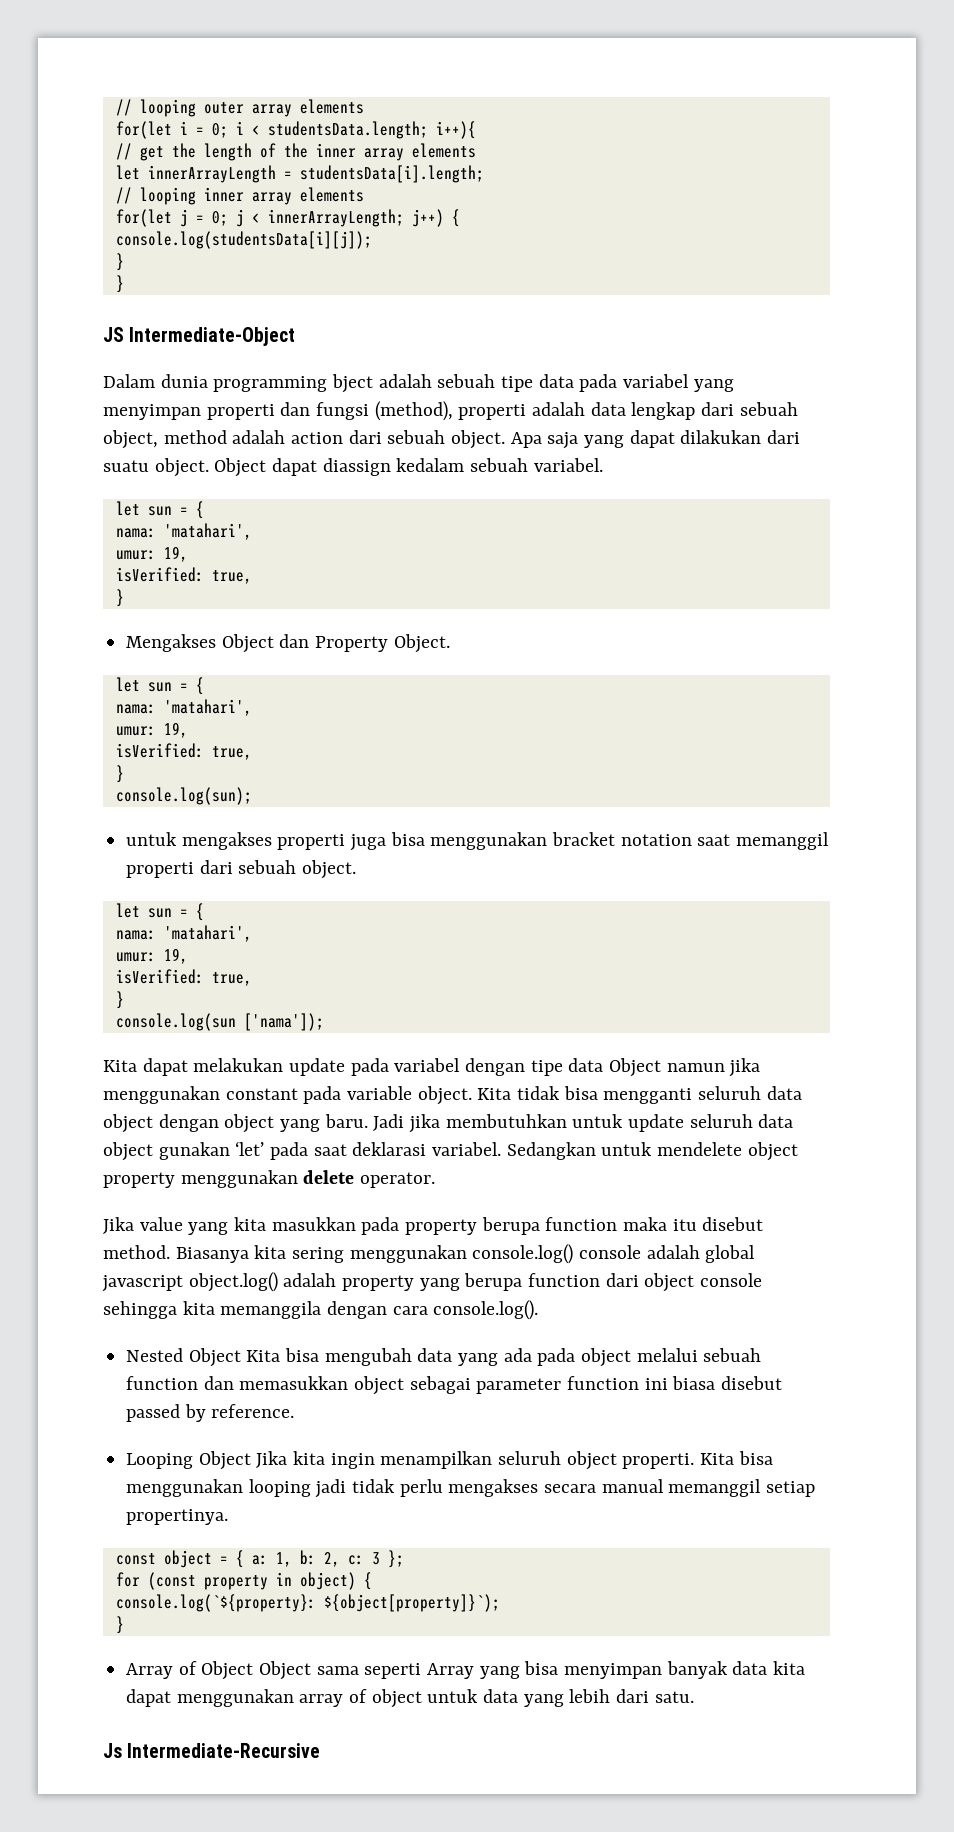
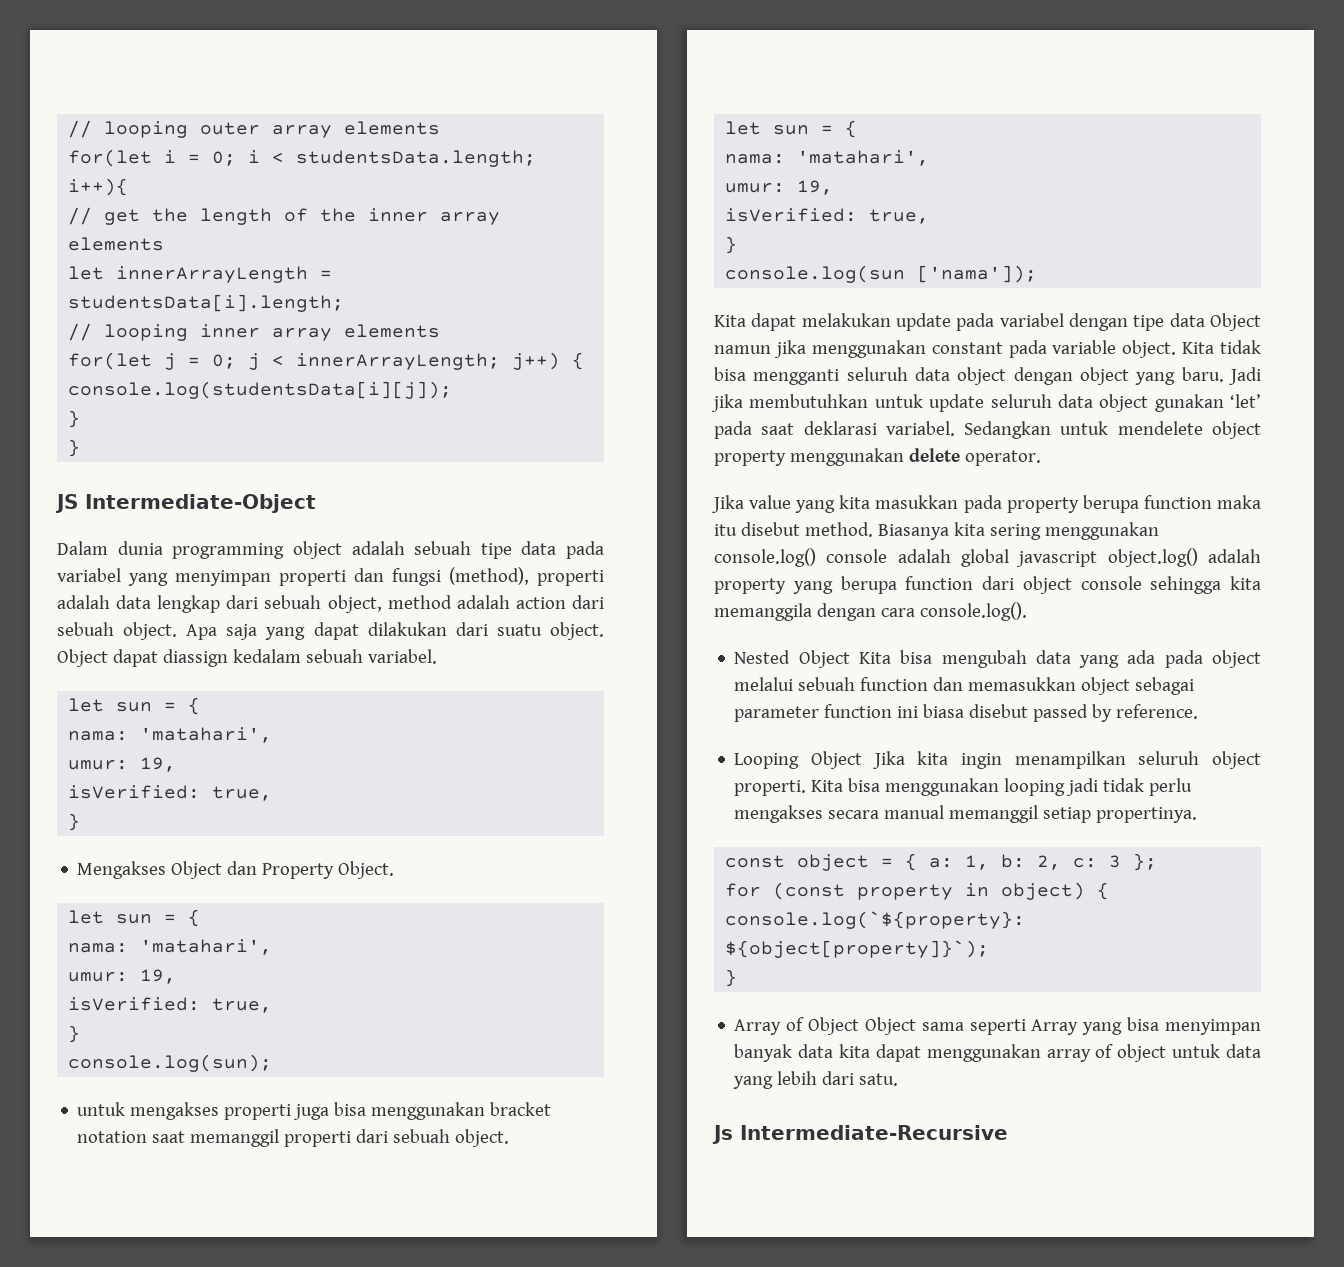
- Dalam dunia programming bject adalah sebuah tipe data pada variabel yang menyimpan properti dan fungsi (method), properti adalah data lengkap dari sebuah object, method adalah action dari sebuah object.
+ Dalam dunia programming object adalah sebuah tipe data pada variabel yang menyimpan properti dan fungsi (method), properti adalah data lengkap dari sebuah object, method adalah action dari sebuah object.

